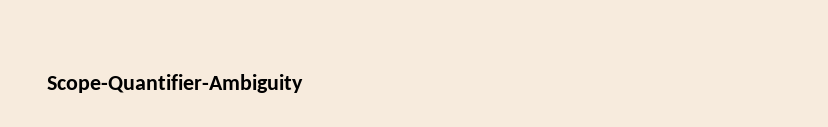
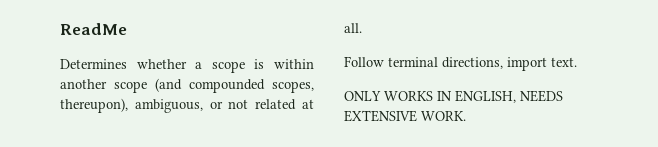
- Scope-Quantifier-Ambiguity
+ ReadMe
+ Determines whether a scope is within another scope (and compounded scopes, thereupon), ambiguous, or not related at all.
+ Follow terminal directions, import text.
+ ONLY WORKS IN ENGLISH, NEEDS EXTENSIVE WORK.

